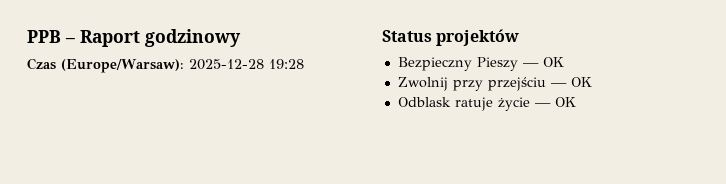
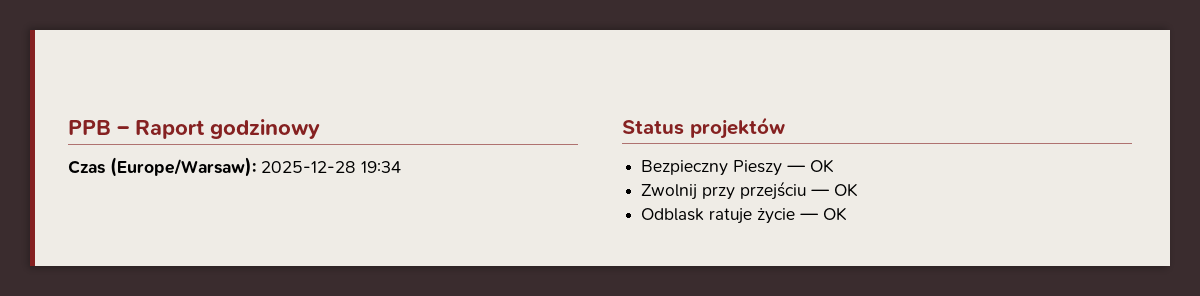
- Czas (Europe/Warsaw): 2025-12-28 19:28
+ Czas (Europe/Warsaw): 2025-12-28 19:34

